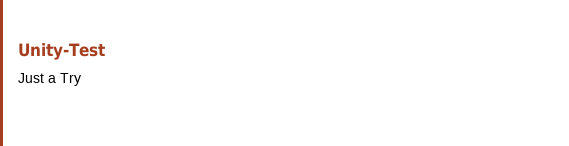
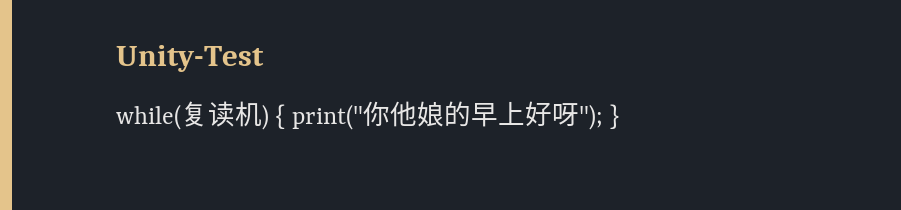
- Just a Try
+ while(复读机) { print("你他娘的早上好呀"); }

